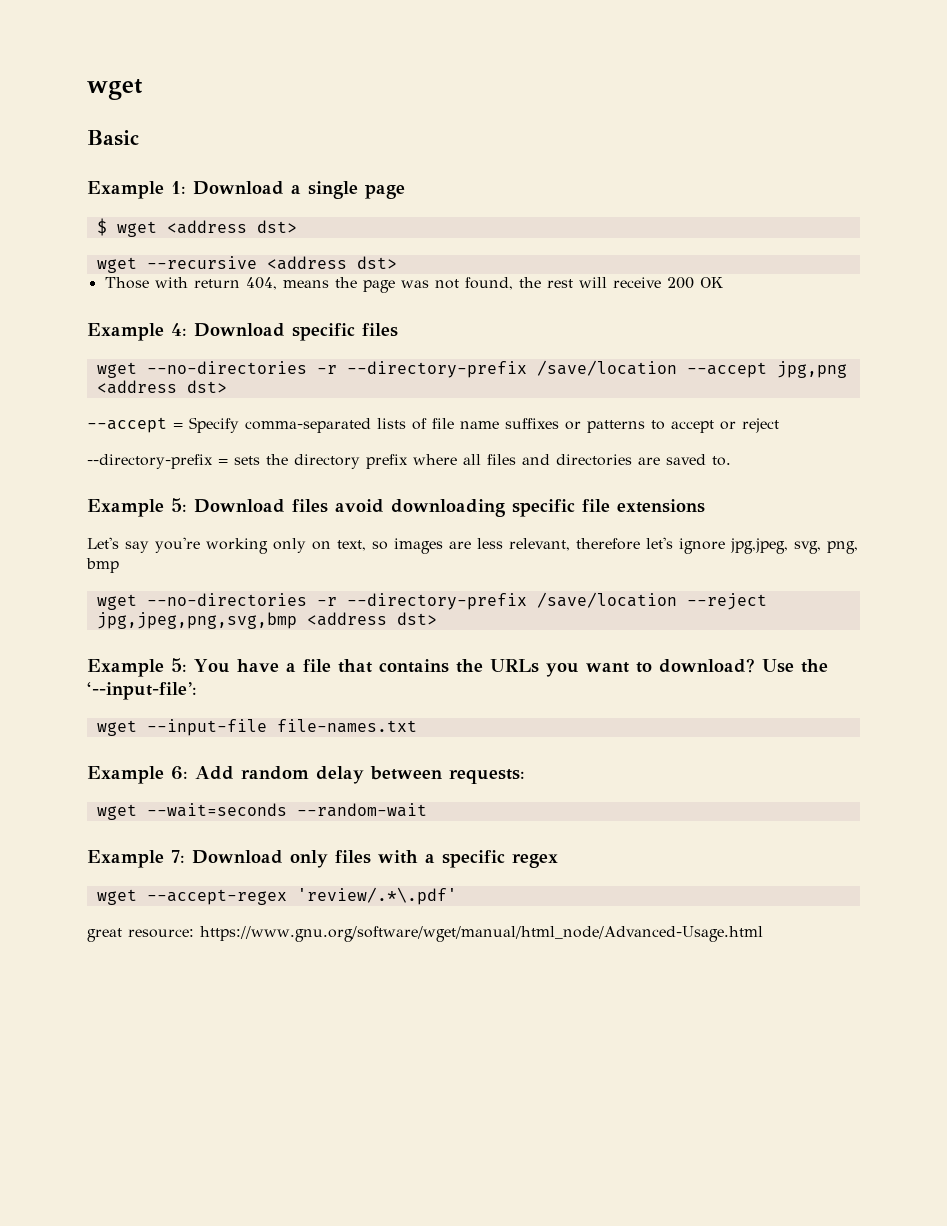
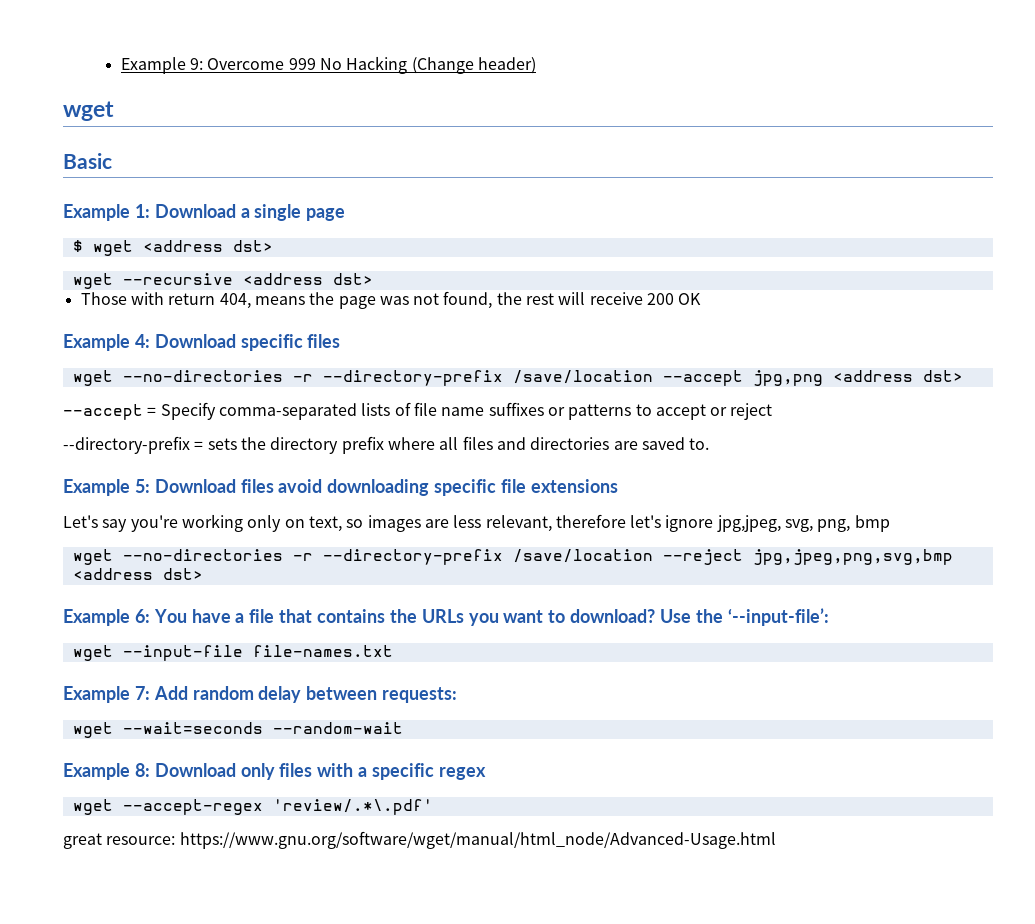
+ Example 9: Overcome 999 No Hacking (Change header)
- Example 5: You have a file that contains the URLs you want to download?
+ Example 6: You have a file that contains the URLs you want to download?
- Example 6: Add random delay between requests:
+ Example 7: Add random delay between requests:
- Example 7: Download only files with a specific regex
+ Example 8: Download only files with a specific regex

